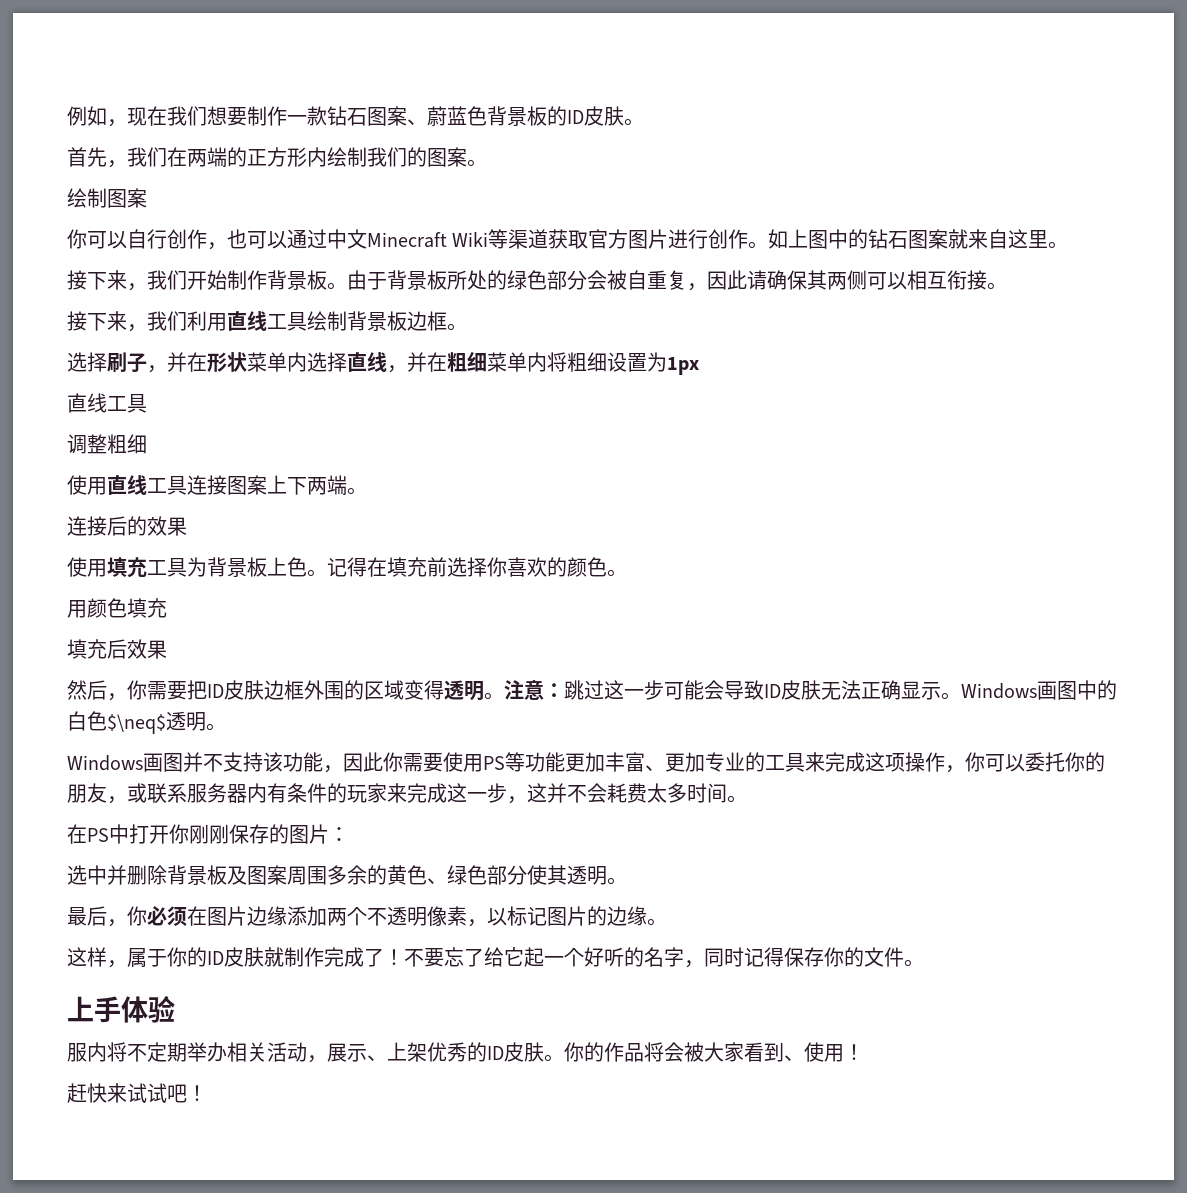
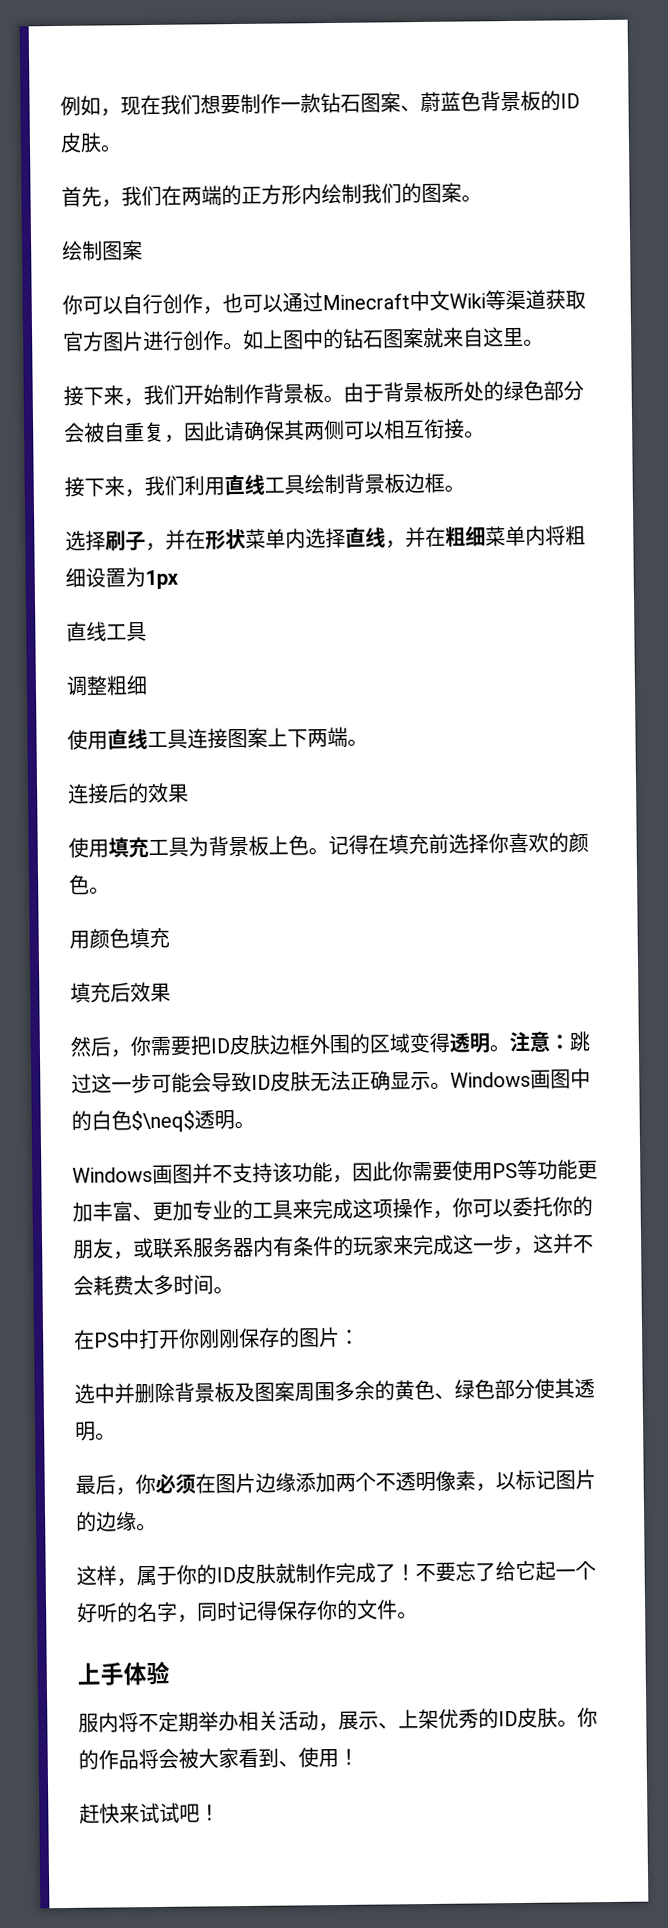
- 你可以自行创作，也可以通过中文Minecraft Wiki等渠道获取官方图片进行创作。
+ 你可以自行创作，也可以通过Minecraft中文Wiki等渠道获取官方图片进行创作。

